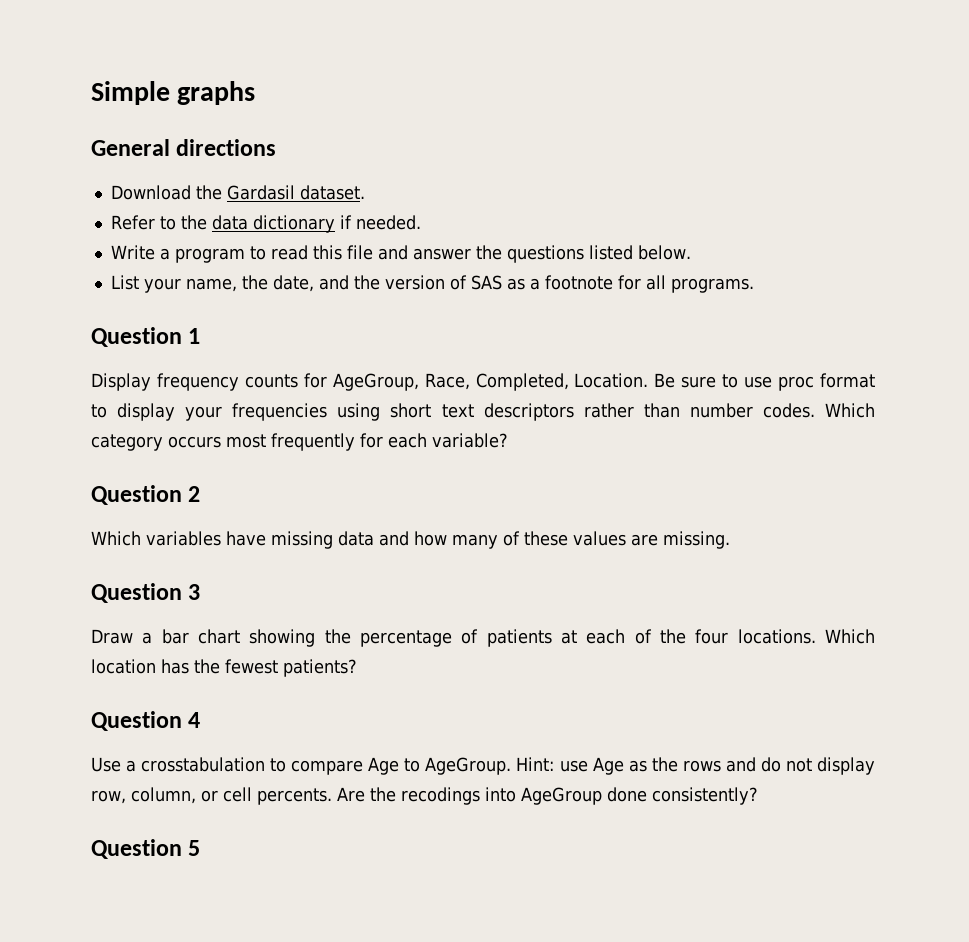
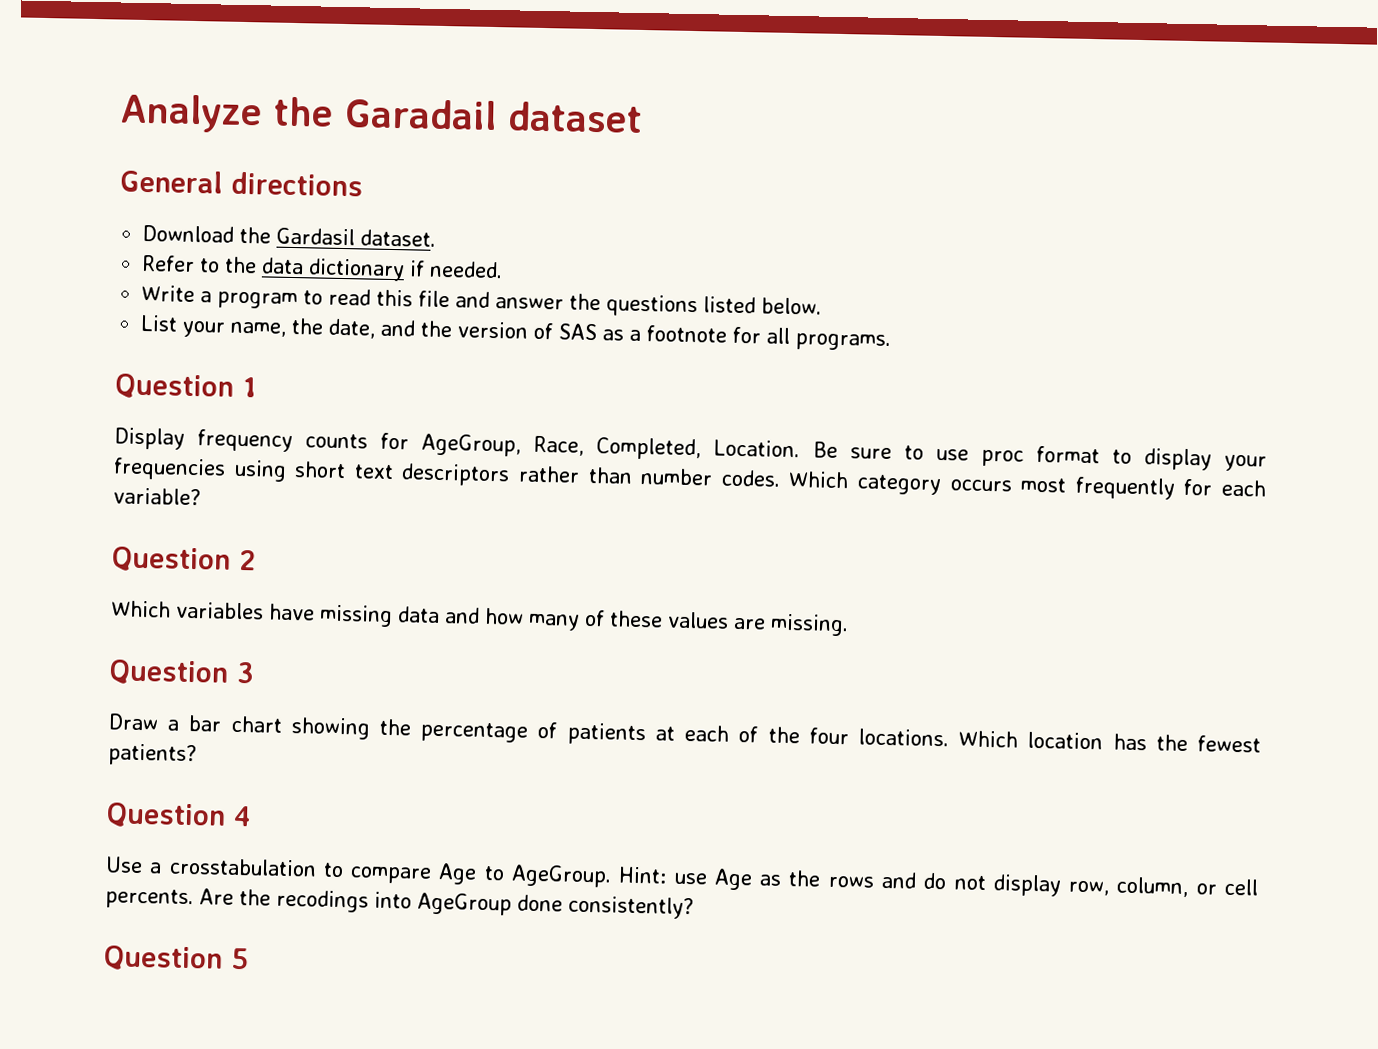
- Simple graphs
+ Analyze the Garadail dataset

